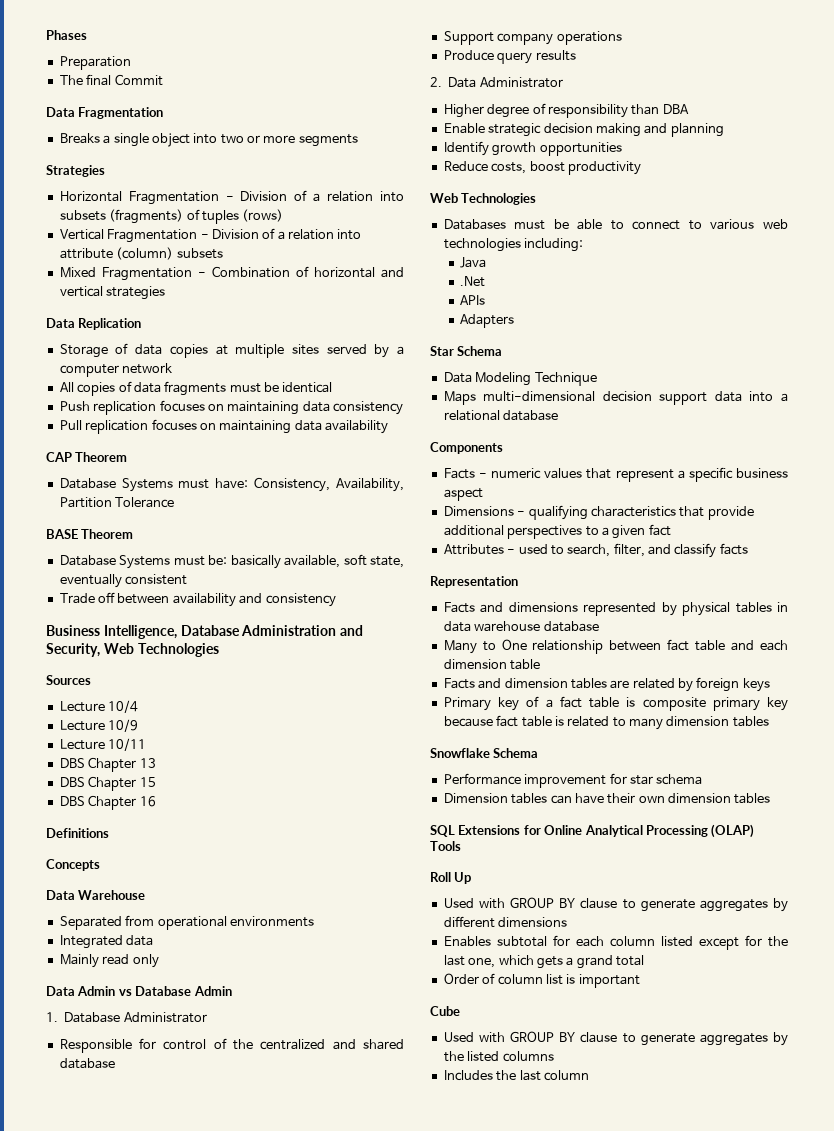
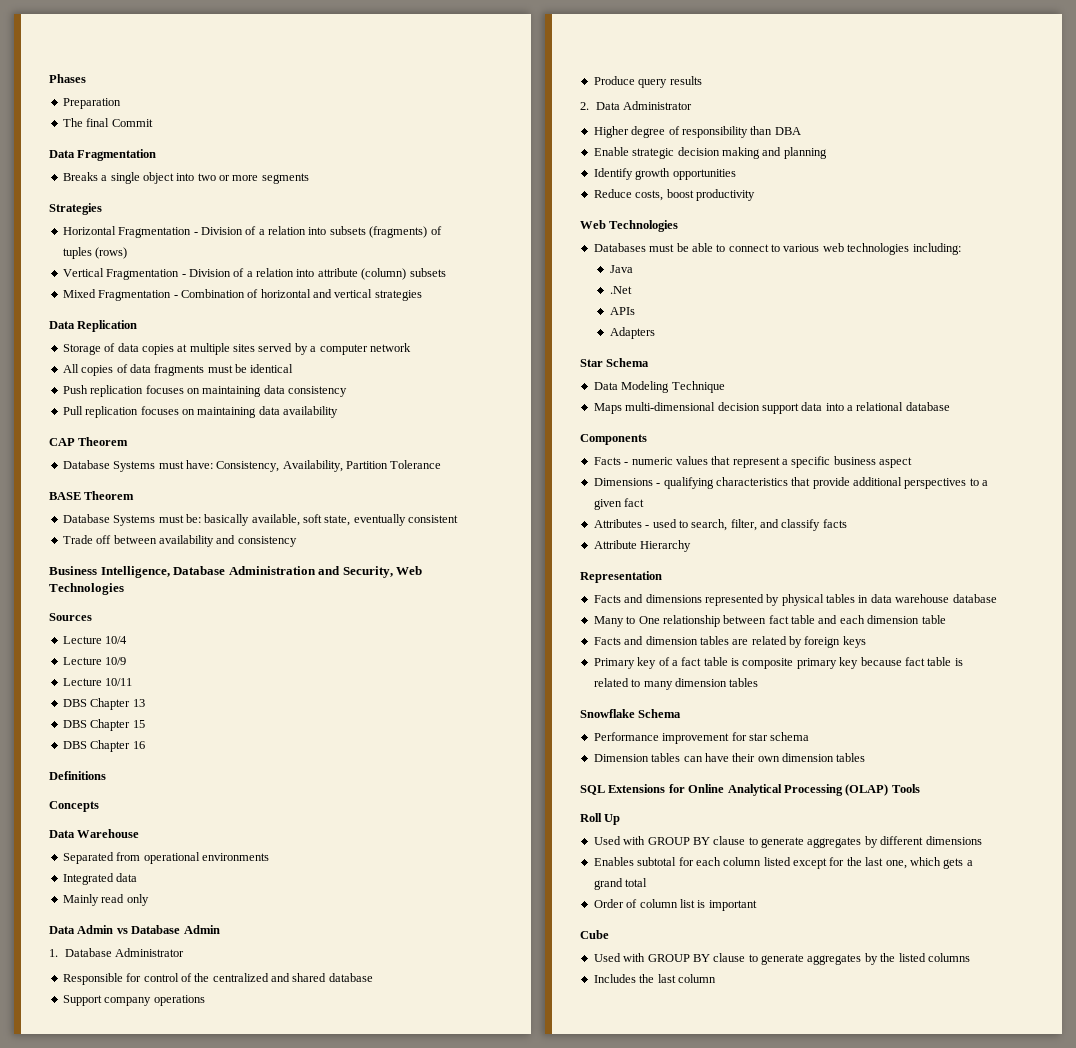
+ Attribute Hierarchy

